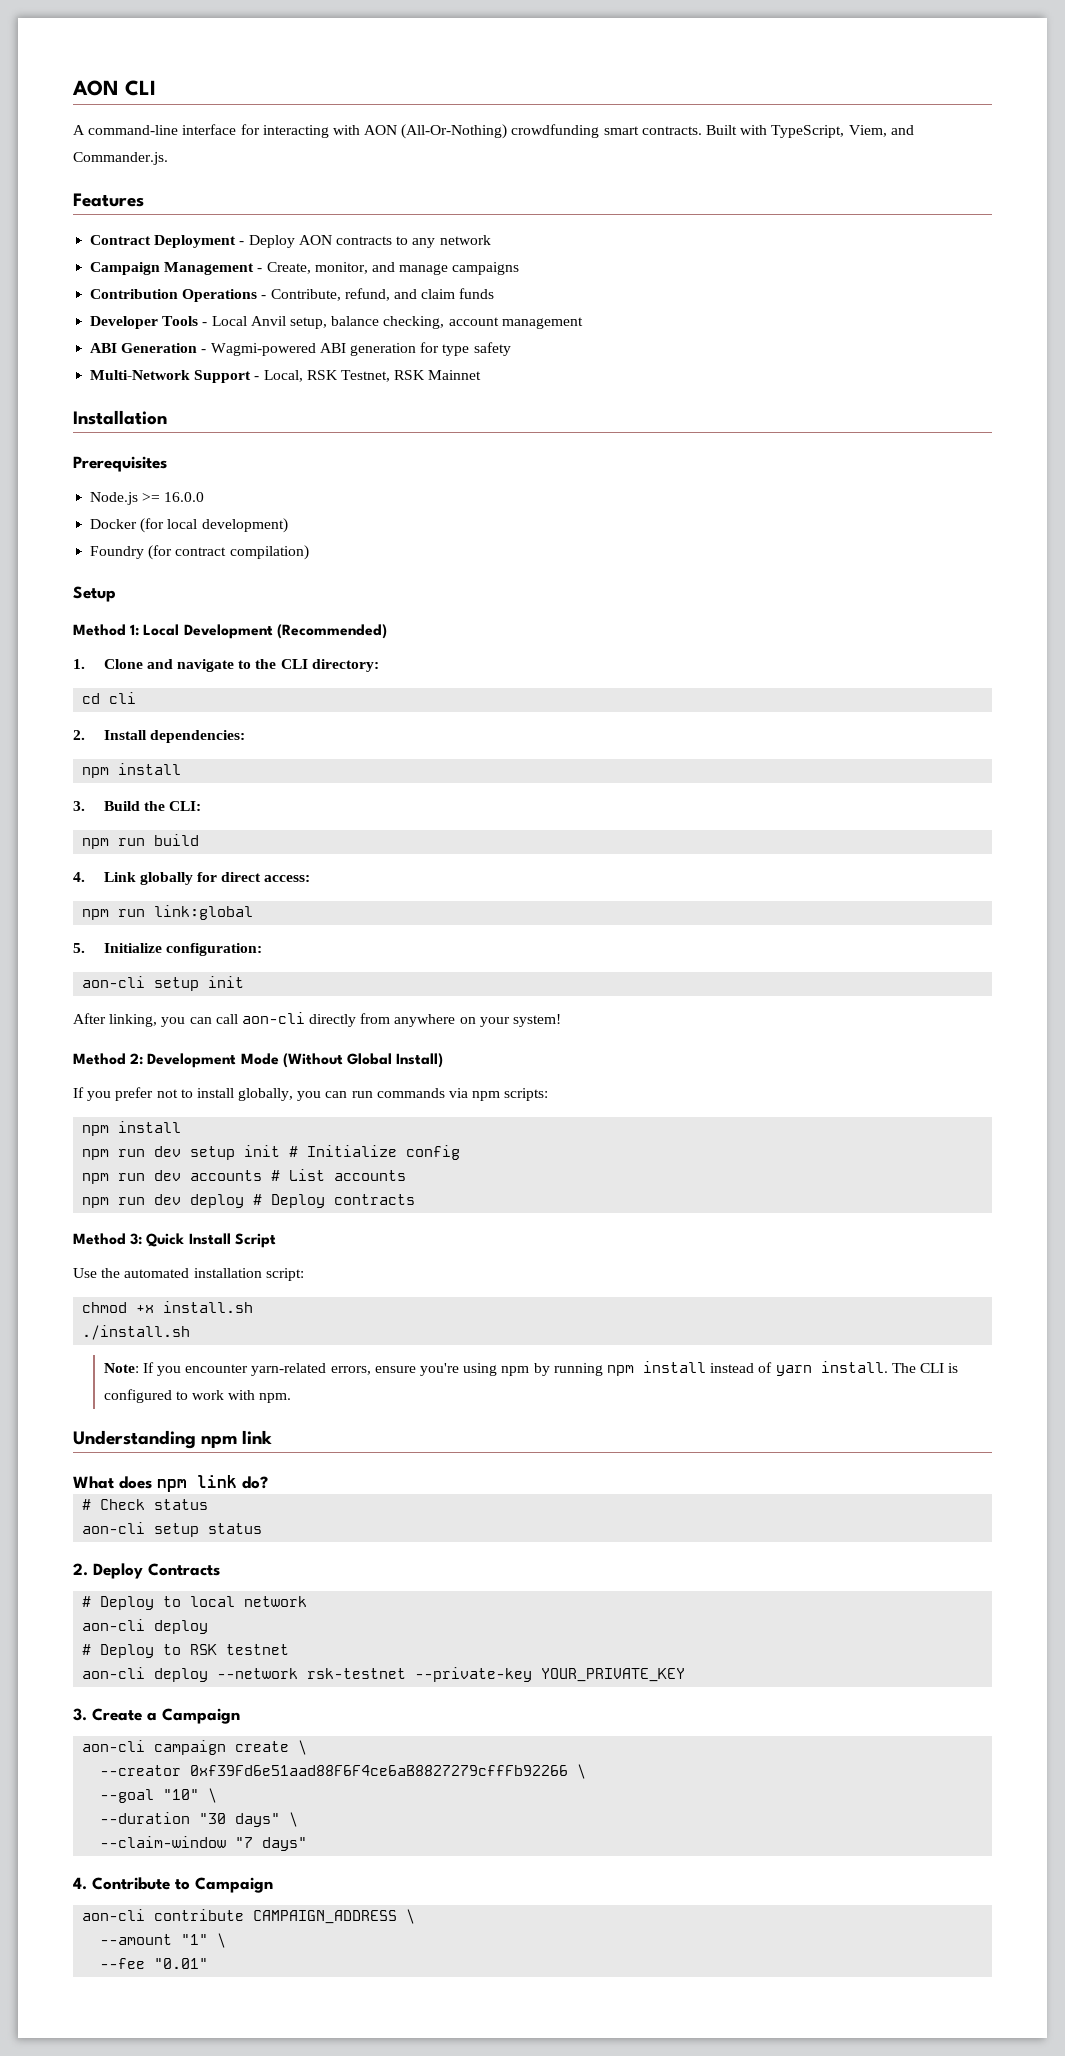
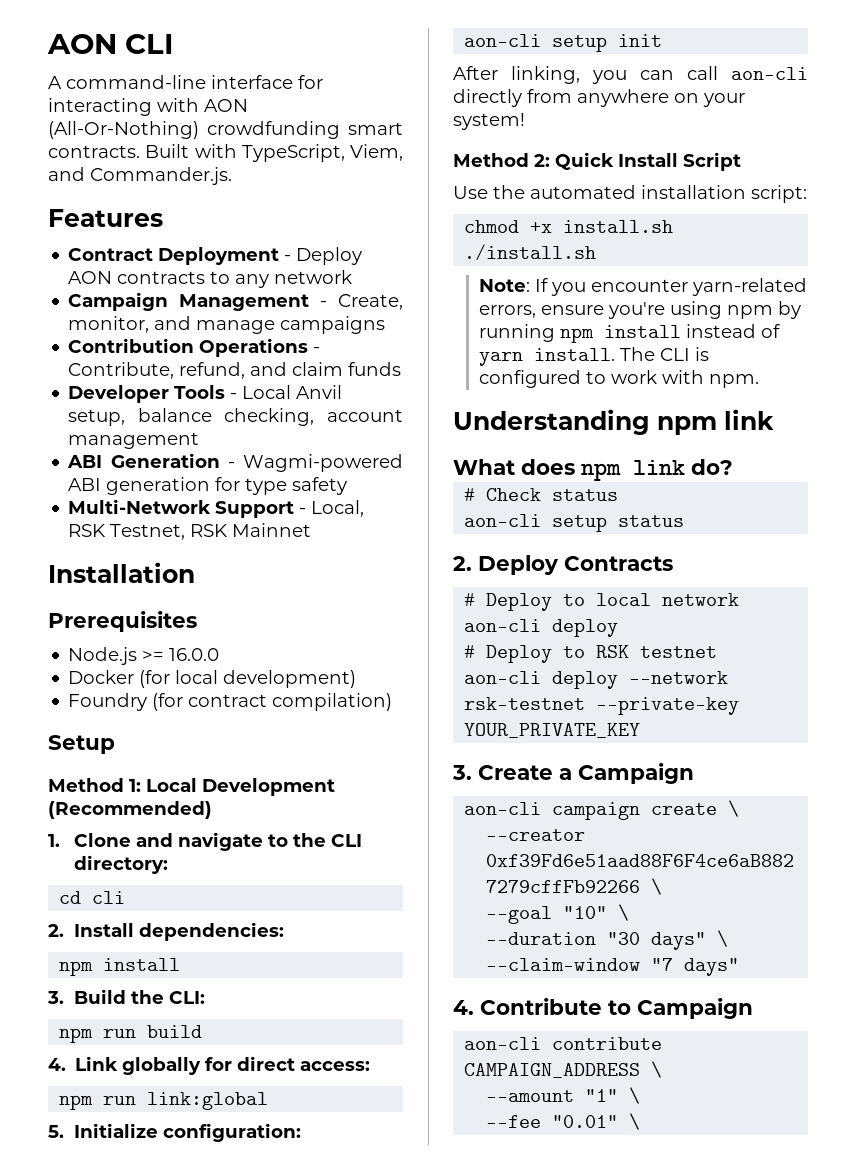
- Method 2: Development Mode (Without Global Install)
- If you prefer not to install globally, you can run commands via npm scripts:
- npm install
- npm run dev setup init # Initialize config
- npm run dev accounts # List accounts
- npm run dev deploy # Deploy contracts
- Method 3: Quick Install Script
+ Method 2: Quick Install Script
- --fee "0.01"
+ --fee "0.01" \

